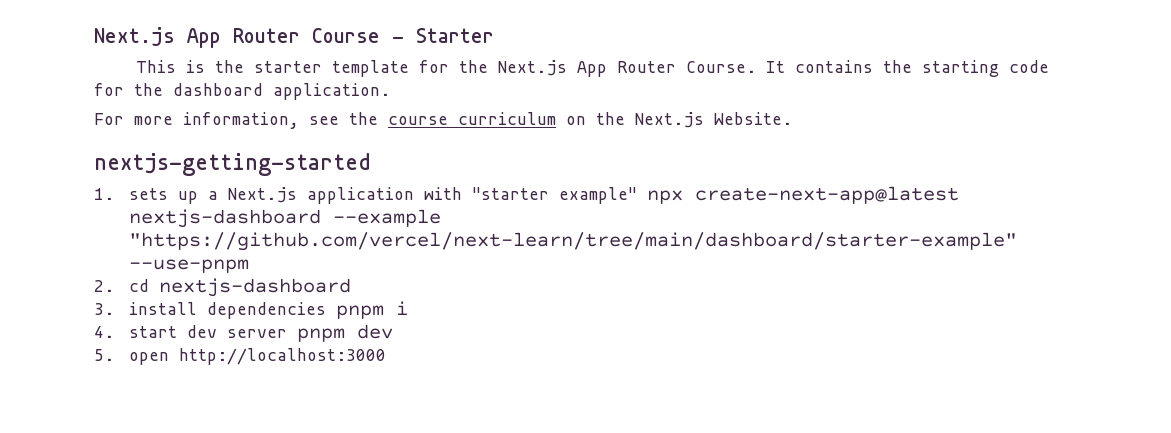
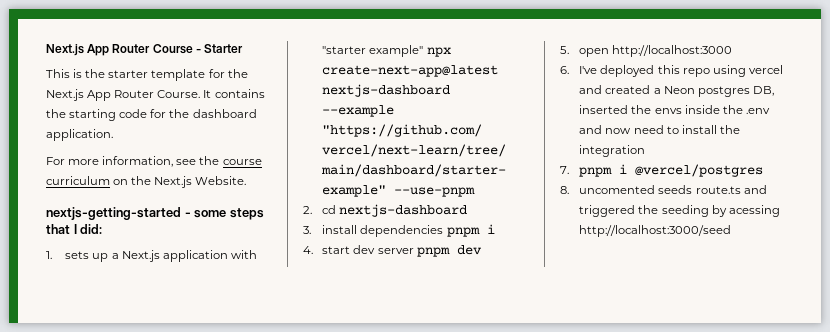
- nextjs-getting-started
+ nextjs-getting-started - some steps that I did:
+ 6. I've deployed this repo using vercel and created a Neon postgres DB, inserted the envs inside the .env and now need to install the integration
+ 7. pnpm i @vercel/postgres
+ 8. uncomented seeds route.ts and triggered the seeding by acessing http://localhost:3000/seed

